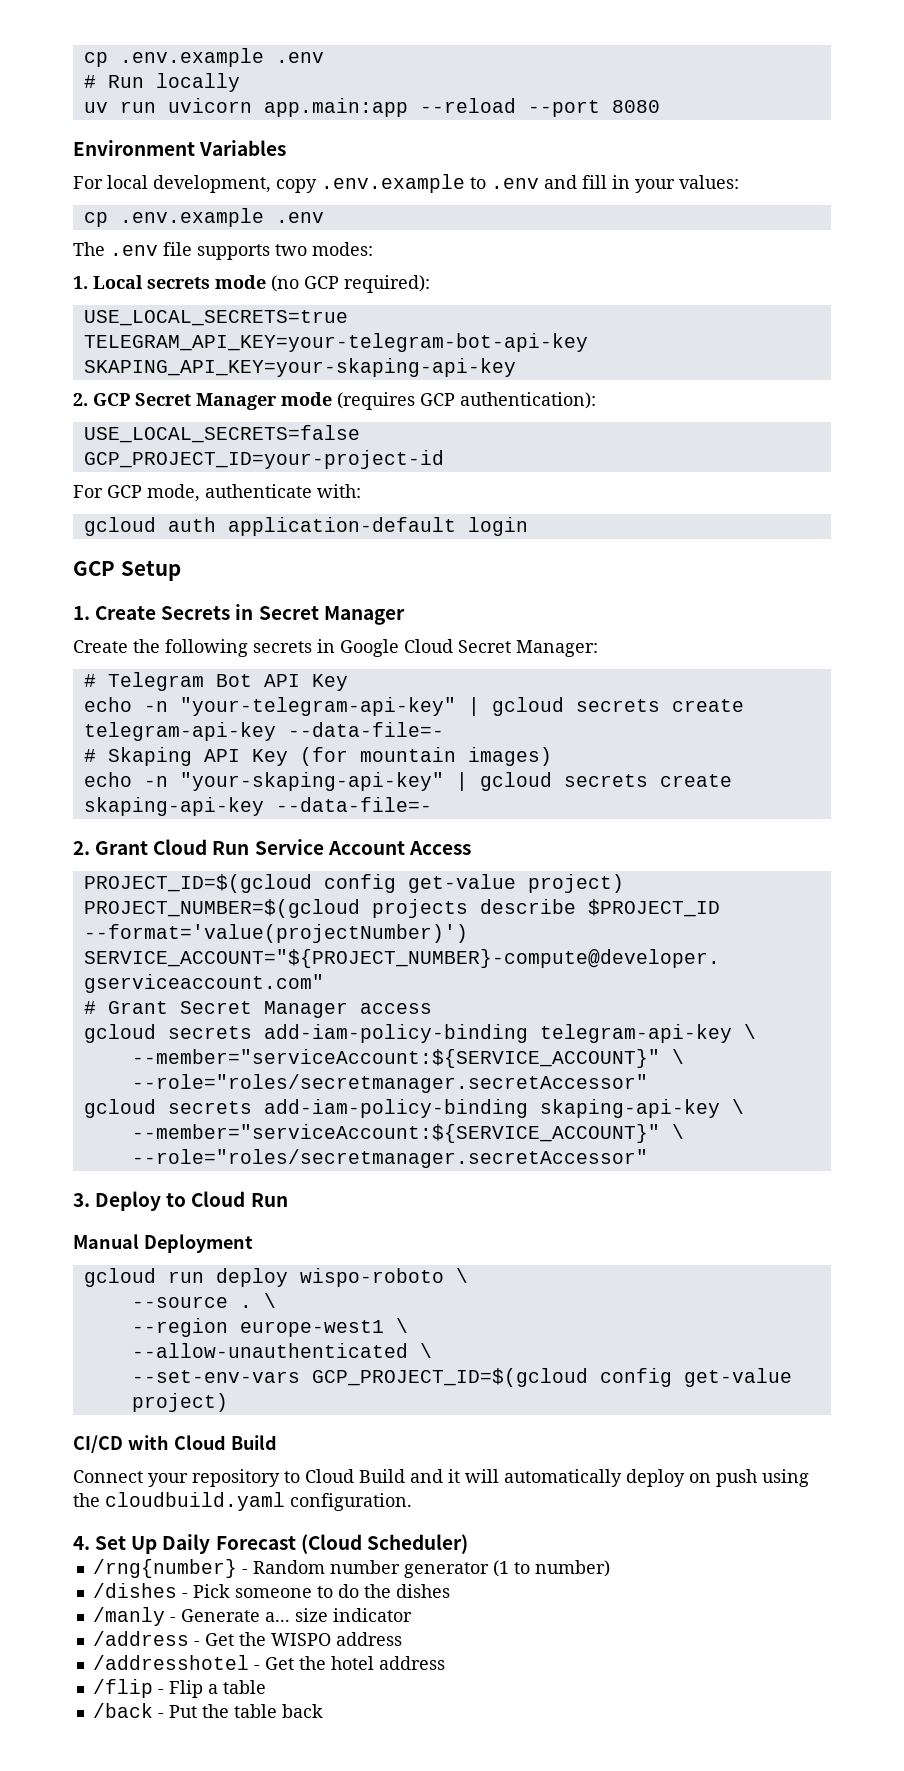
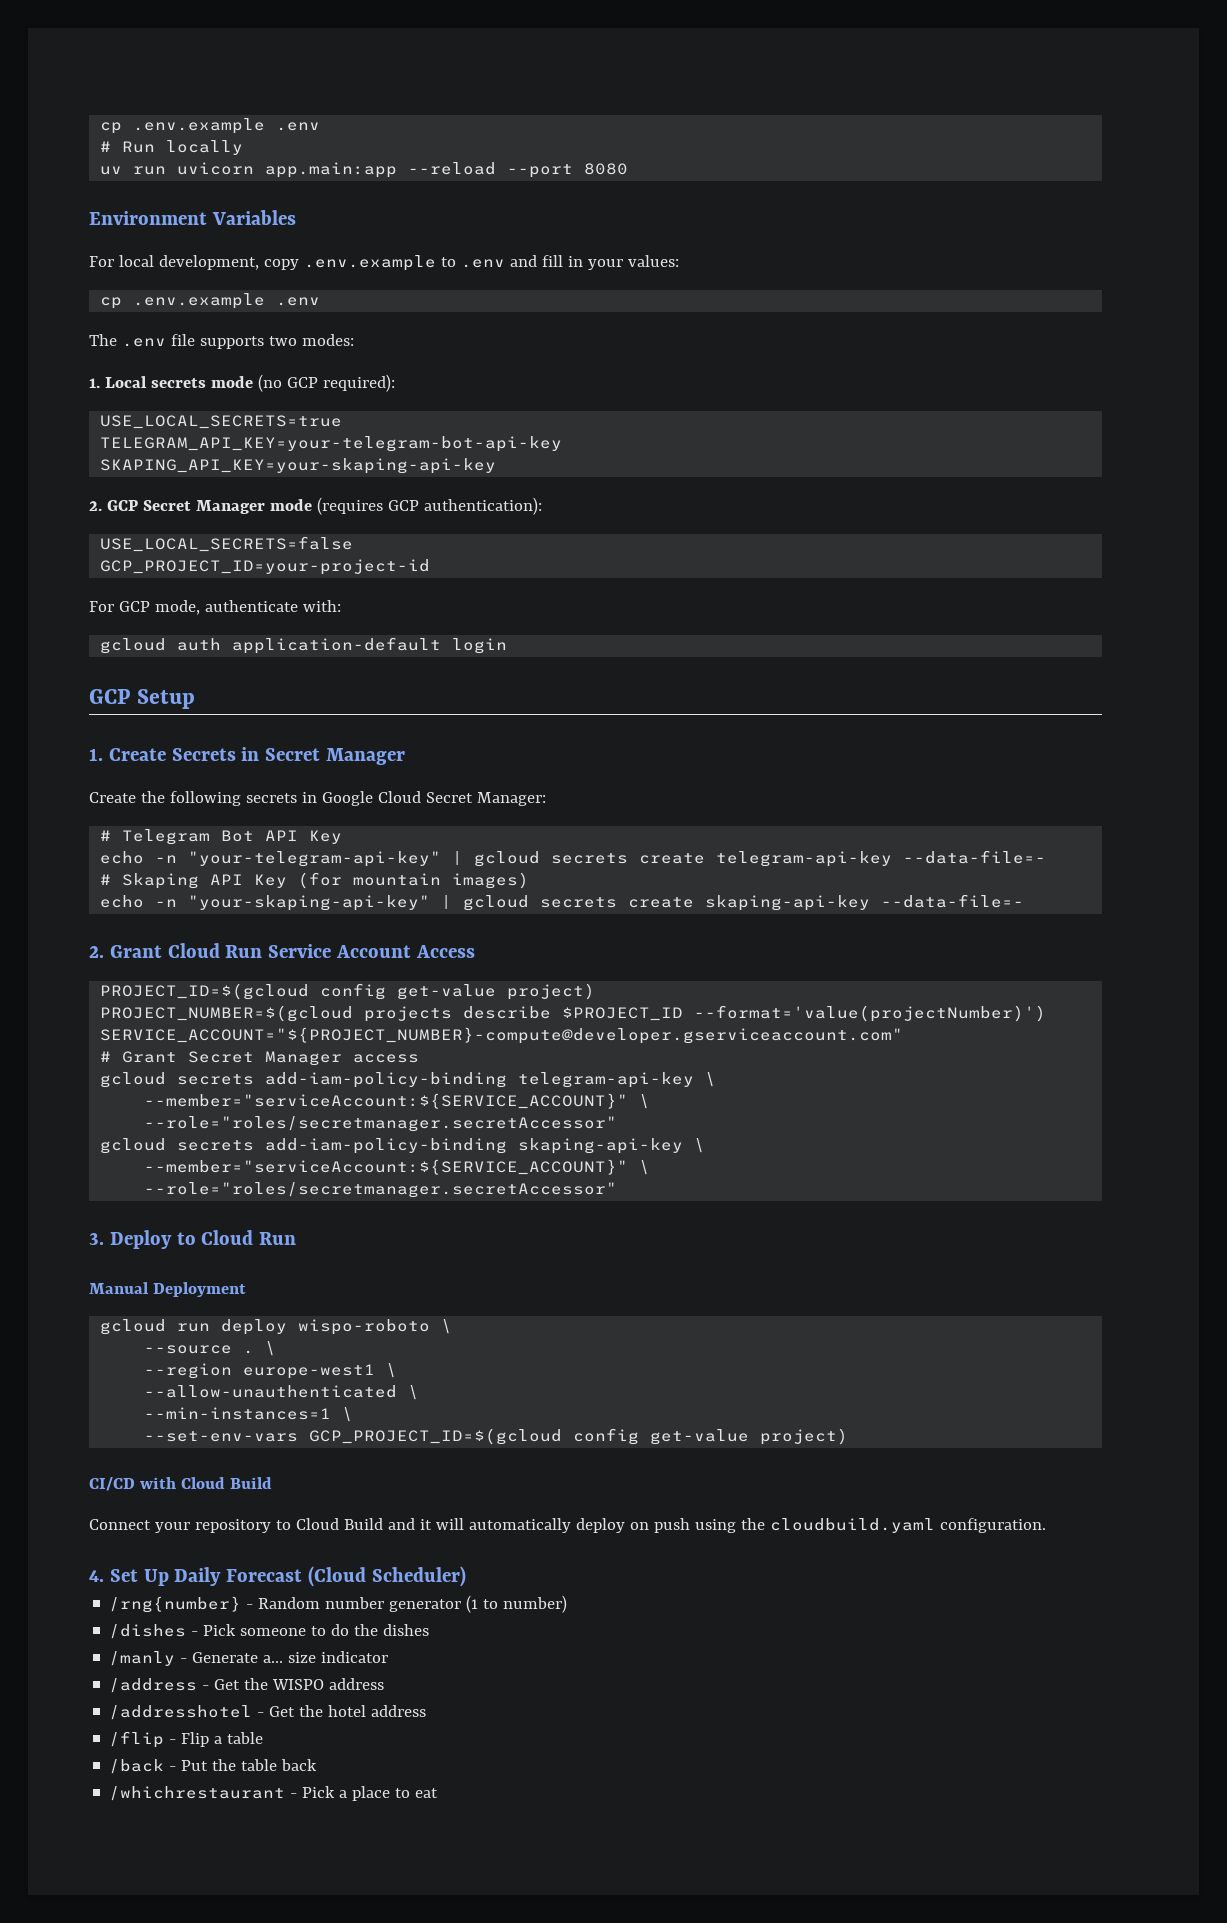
+ --min-instances=1 \
+ /whichrestaurant - Pick a place to eat

